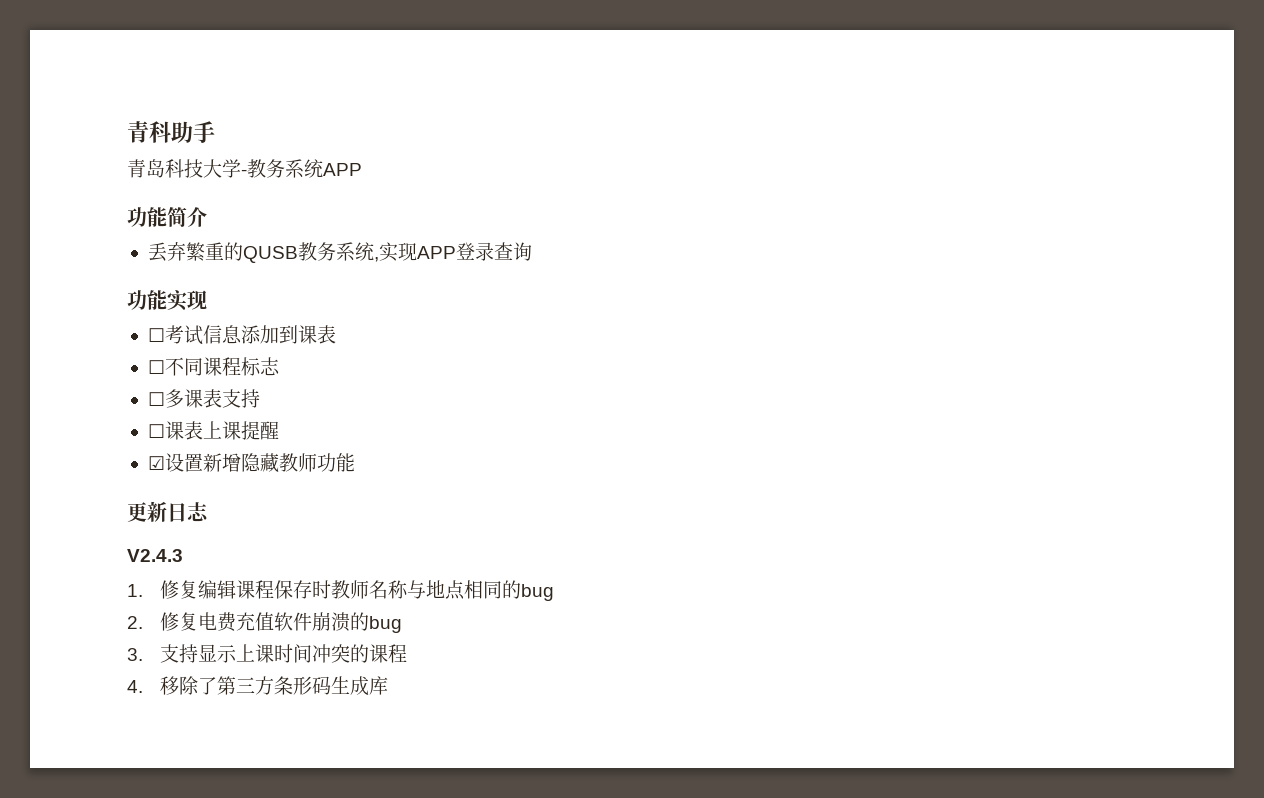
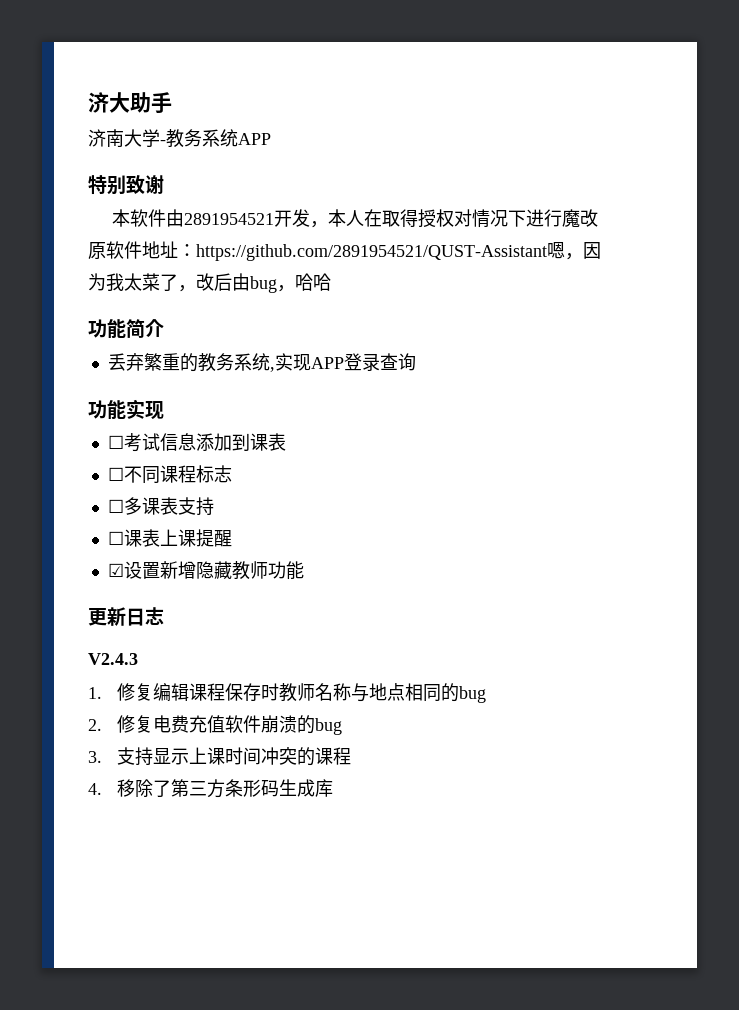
- 青科助手
+ 济大助手
- 青岛科技大学-教务系统APP
+ 济南大学-教务系统APP
+ 特别致谢
+ 本软件由2891954521开发，本人在取得授权对情况下进行魔改原软件地址：https://github.com/2891954521/QUST-Assistant嗯，因为我太菜了，改后由bug，哈哈
- 丢弃繁重的QUSB教务系统,实现APP登录查询
+ 丢弃繁重的教务系统,实现APP登录查询

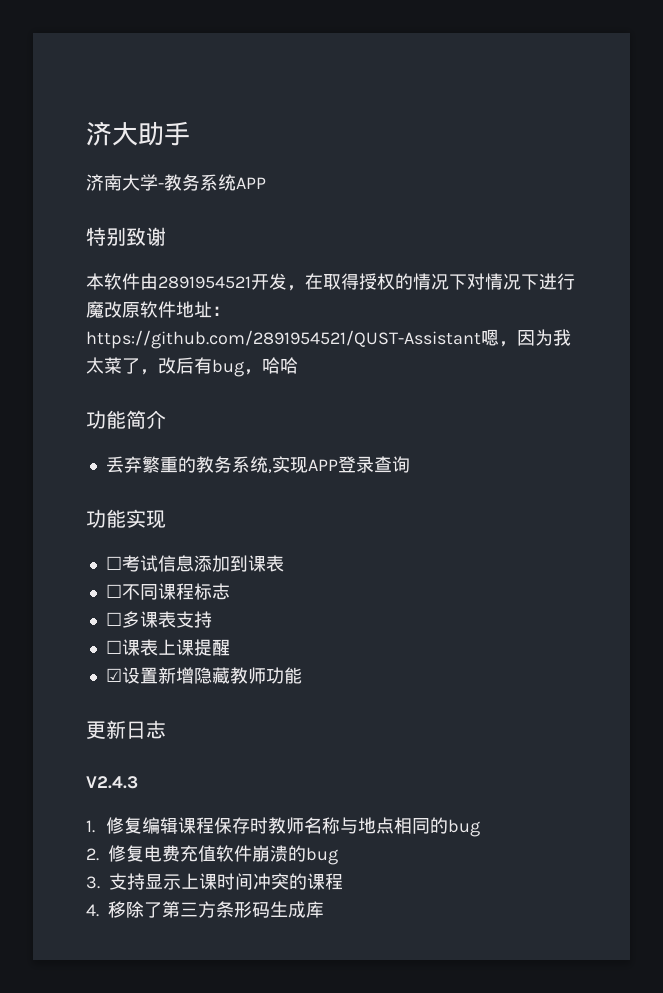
- 本软件由2891954521开发，本人在取得授权对情况下进行魔改原软件地址：https://github.com/2891954521/QUST-Assistant嗯，因为我太菜了，改后由bug，哈哈
+ 本软件由2891954521开发，在取得授权的情况下对情况下进行魔改原软件地址：https://github.com/2891954521/QUST-Assistant嗯，因为我太菜了，改后有bug，哈哈

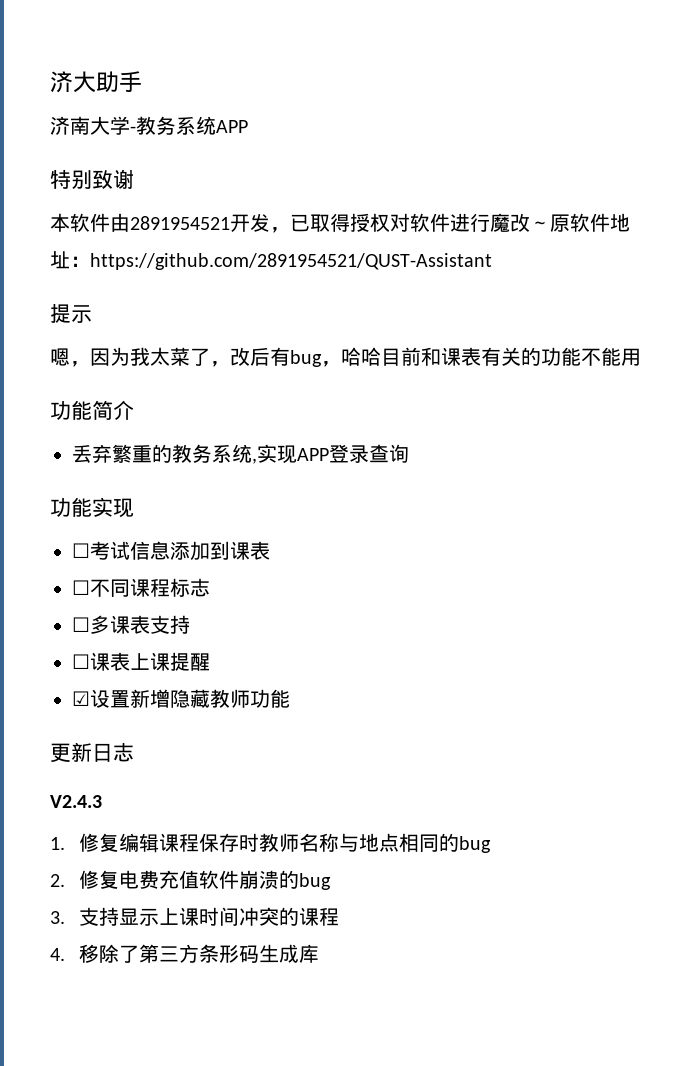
- 本软件由2891954521开发，在取得授权的情况下对情况下进行魔改原软件地址：https://github.com/2891954521/QUST-Assistant嗯，因为我太菜了，改后有bug，哈哈
+ 本软件由2891954521开发，已取得授权对软件进行魔改～原软件地址：https://github.com/2891954521/QUST-Assistant
+ 提示
+ 嗯，因为我太菜了，改后有bug，哈哈目前和课表有关的功能不能用

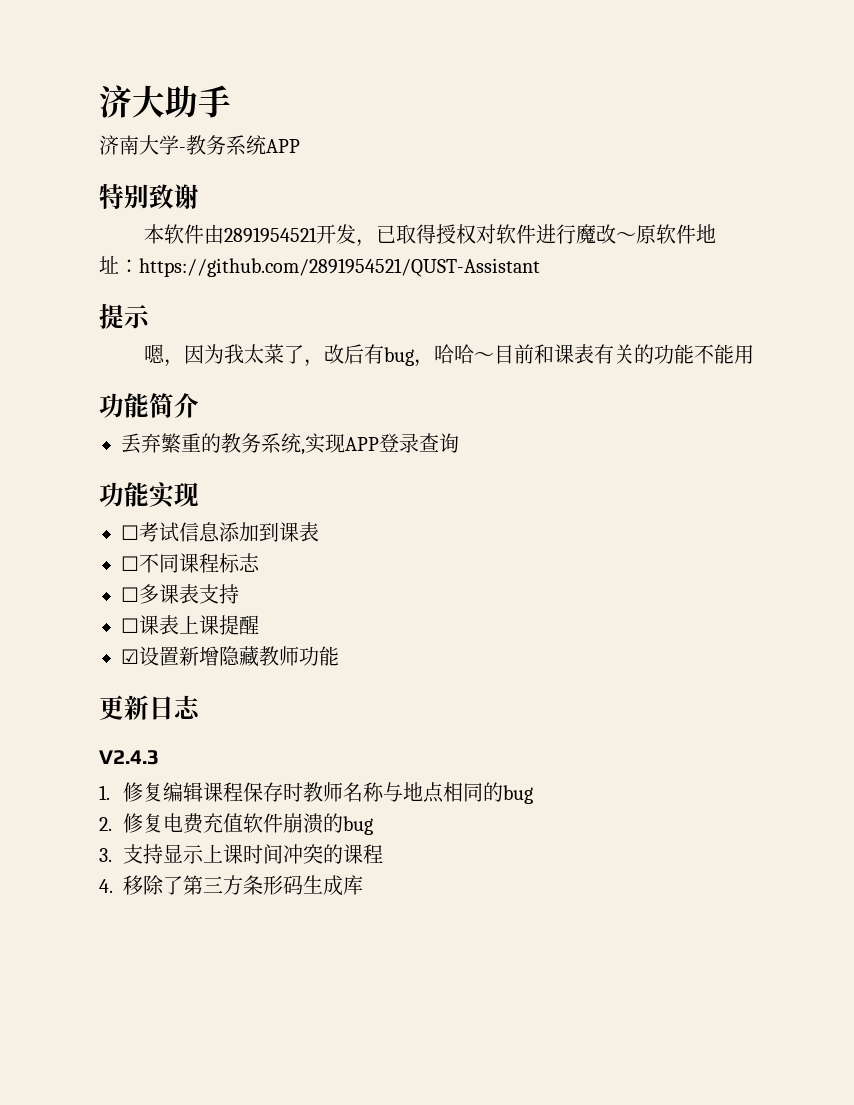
- 嗯，因为我太菜了，改后有bug，哈哈目前和课表有关的功能不能用
+ 嗯，因为我太菜了，改后有bug，哈哈～目前和课表有关的功能不能用

